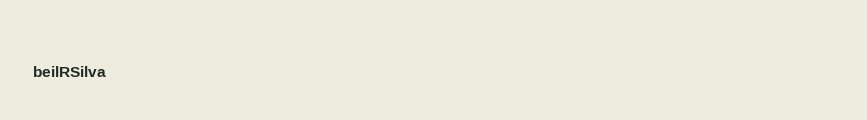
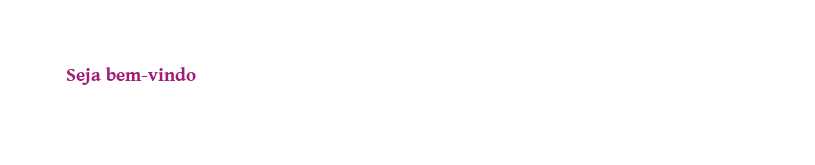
- beilRSilva
+ Seja bem-vindo

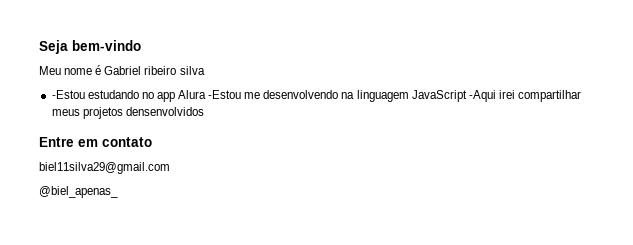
+ Meu nome é Gabriel ribeiro silva
+ -Estou estudando no app Alura -Estou me desenvolvendo na linguagem JavaScript -Aqui irei compartilhar meus projetos densenvolvidos
+ Entre em contato
+ biel11silva29@gmail.com
+ @biel_apenas_

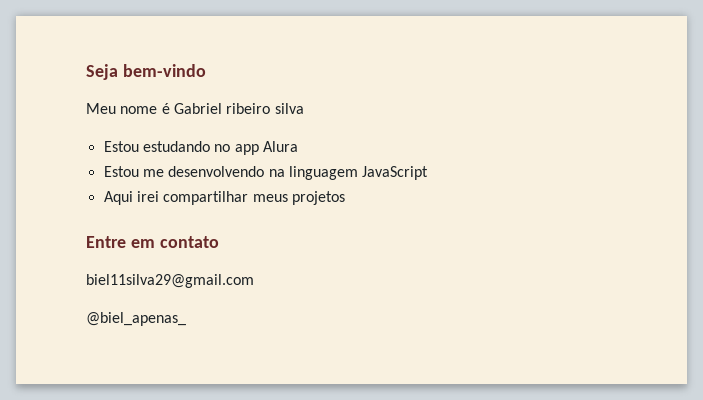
- -Estou estudando no app Alura -Estou me desenvolvendo na linguagem JavaScript -Aqui irei compartilhar meus projetos densenvolvidos
+ Estou estudando no app Alura
+ Estou me desenvolvendo na linguagem JavaScript
+ Aqui irei compartilhar meus projetos

